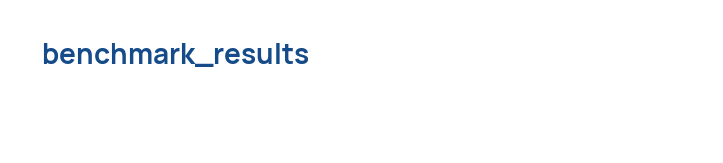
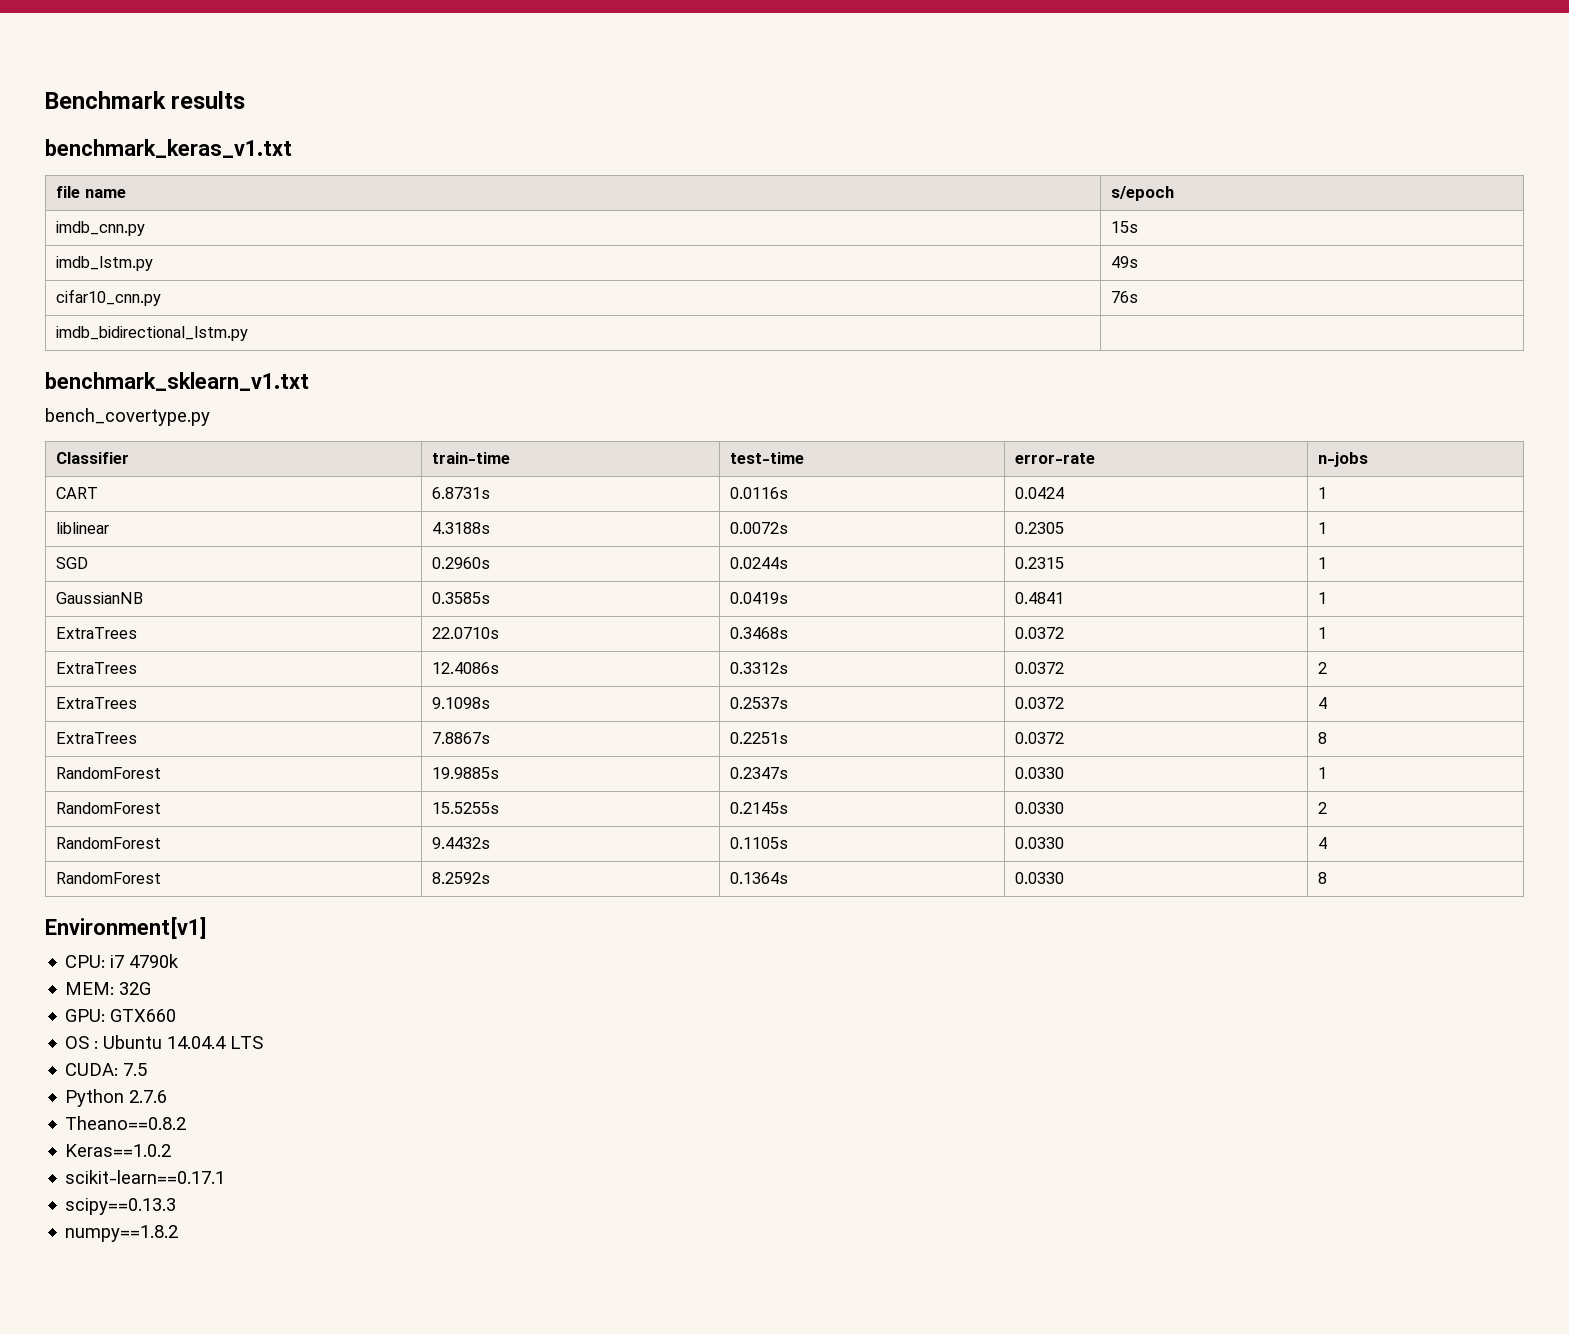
- benchmark_results
+ Benchmark results
+ benchmark_keras_v1.txt
+ file name | s/epoch
+ imdb_cnn.py | 15s
+ imdb_lstm.py | 49s
+ cifar10_cnn.py | 76s
+ imdb_bidirectional_lstm.py |
+ benchmark_sklearn_v1.txt
+ bench_covertype.py
+ Classifier | train-time | test-time | error-rate | n-jobs
+ CART | 6.8731s | 0.0116s | 0.0424 | 1
+ liblinear | 4.3188s | 0.0072s | 0.2305 | 1
+ SGD | 0.2960s | 0.0244s | 0.2315 | 1
+ GaussianNB | 0.3585s | 0.0419s | 0.4841 | 1
+ ExtraTrees | 22.0710s | 0.3468s | 0.0372 | 1
+ ExtraTrees | 12.4086s | 0.3312s | 0.0372 | 2
+ ExtraTrees | 9.1098s | 0.2537s | 0.0372 | 4
+ ExtraTrees | 7.8867s | 0.2251s | 0.0372 | 8
+ RandomForest | 19.9885s | 0.2347s | 0.0330 | 1
+ RandomForest | 15.5255s | 0.2145s | 0.0330 | 2
+ RandomForest | 9.4432s | 0.1105s | 0.0330 | 4
+ RandomForest | 8.2592s | 0.1364s | 0.0330 | 8
+ Environment[v1]
+ CPU: i7 4790k
+ MEM: 32G
+ GPU: GTX660
+ OS : Ubuntu 14.04.4 LTS
+ CUDA: 7.5
+ Python 2.7.6
+ Theano==0.8.2
+ Keras==1.0.2
+ scikit-learn==0.17.1
+ scipy==0.13.3
+ numpy==1.8.2

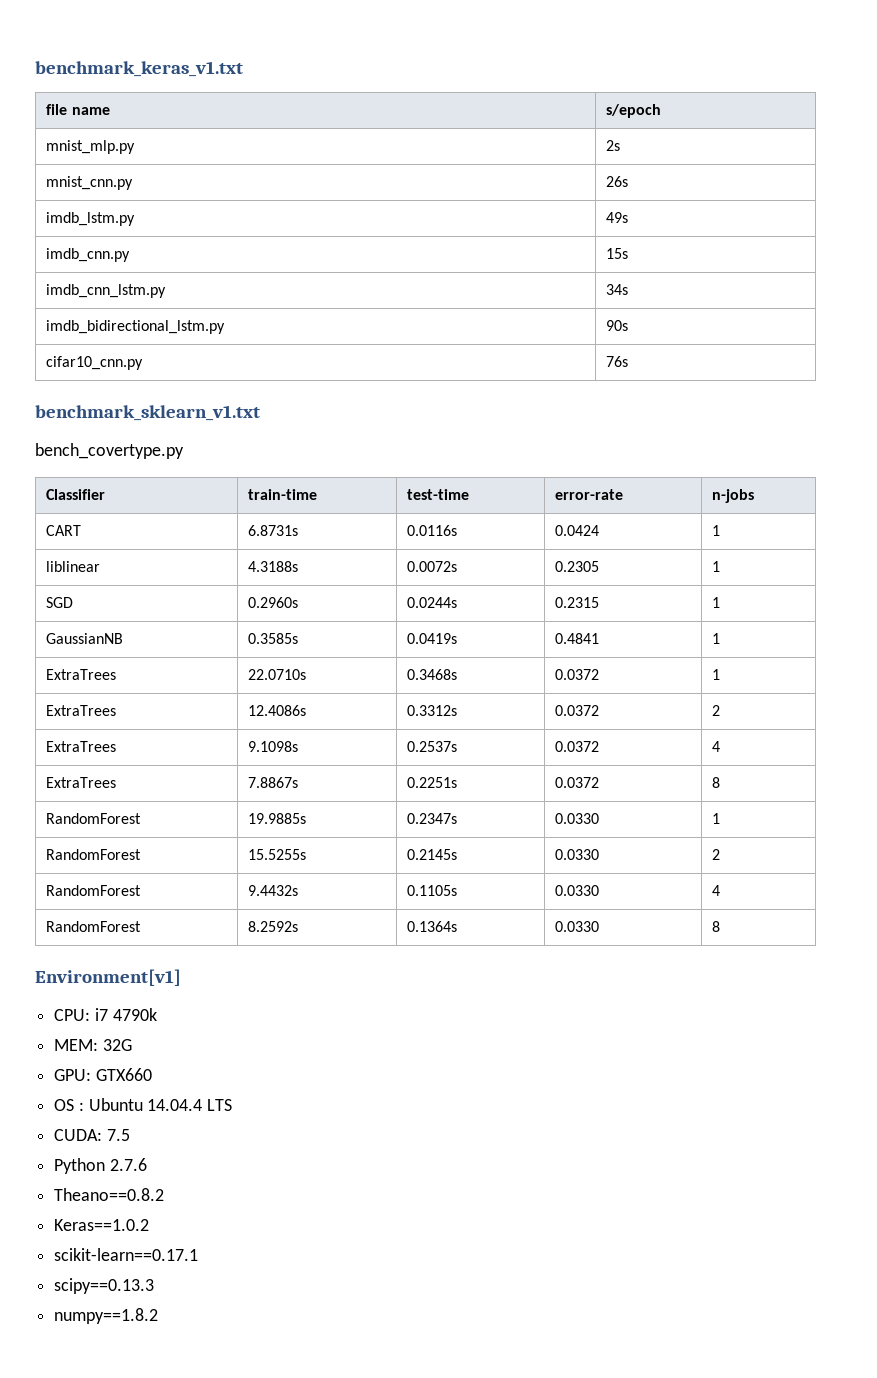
- Benchmark results
+ mnist_mlp.py | 2s
+ mnist_cnn.py | 26s
+ imdb_lstm.py | 49s
  imdb_cnn.py | 15s
- imdb_lstm.py | 49s
+ imdb_cnn_lstm.py | 34s
+ imdb_bidirectional_lstm.py | 90s
- imdb_bidirectional_lstm.py |

